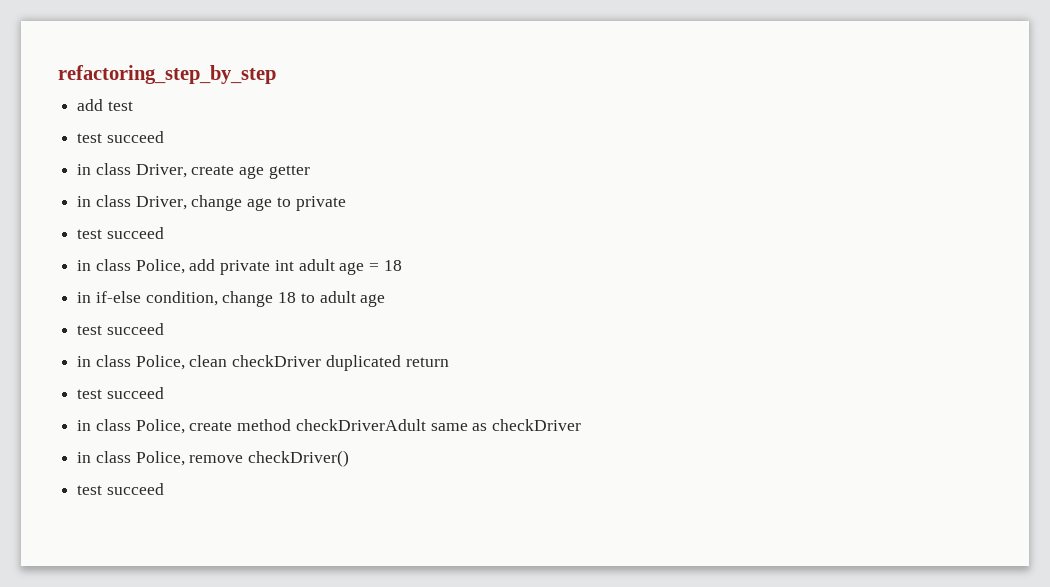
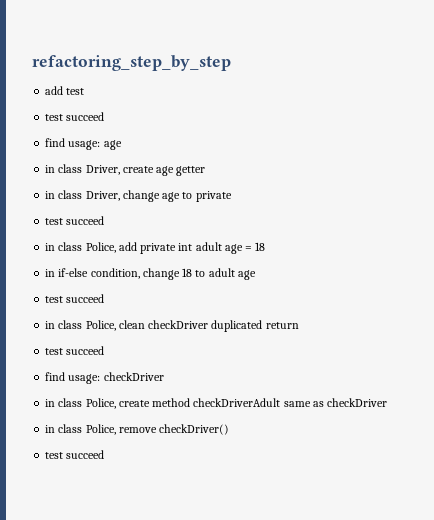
+ find usage: age
+ find usage: checkDriver

